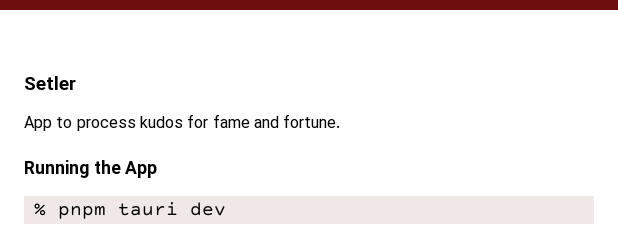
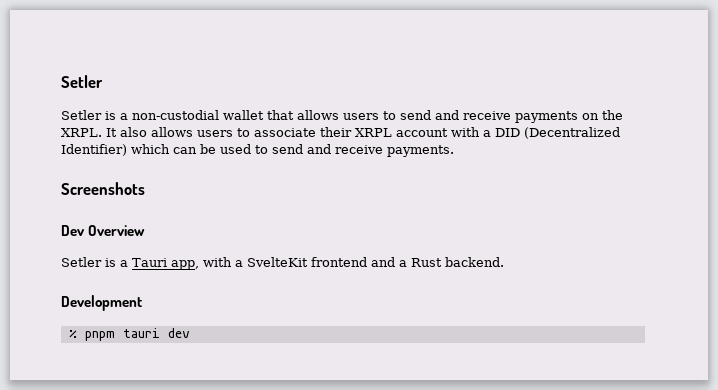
- App to process kudos for fame and fortune.
- Running the App
+ Setler is a non-custodial wallet that allows users to send and receive payments on the XRPL. It also allows users to associate their XRPL account with a DID (Decentralized Identifier) which can be used to send and receive payments.
+ Screenshots
+ Dev Overview
+ Setler is a Tauri app, with a SvelteKit frontend and a Rust backend.
+ Development

